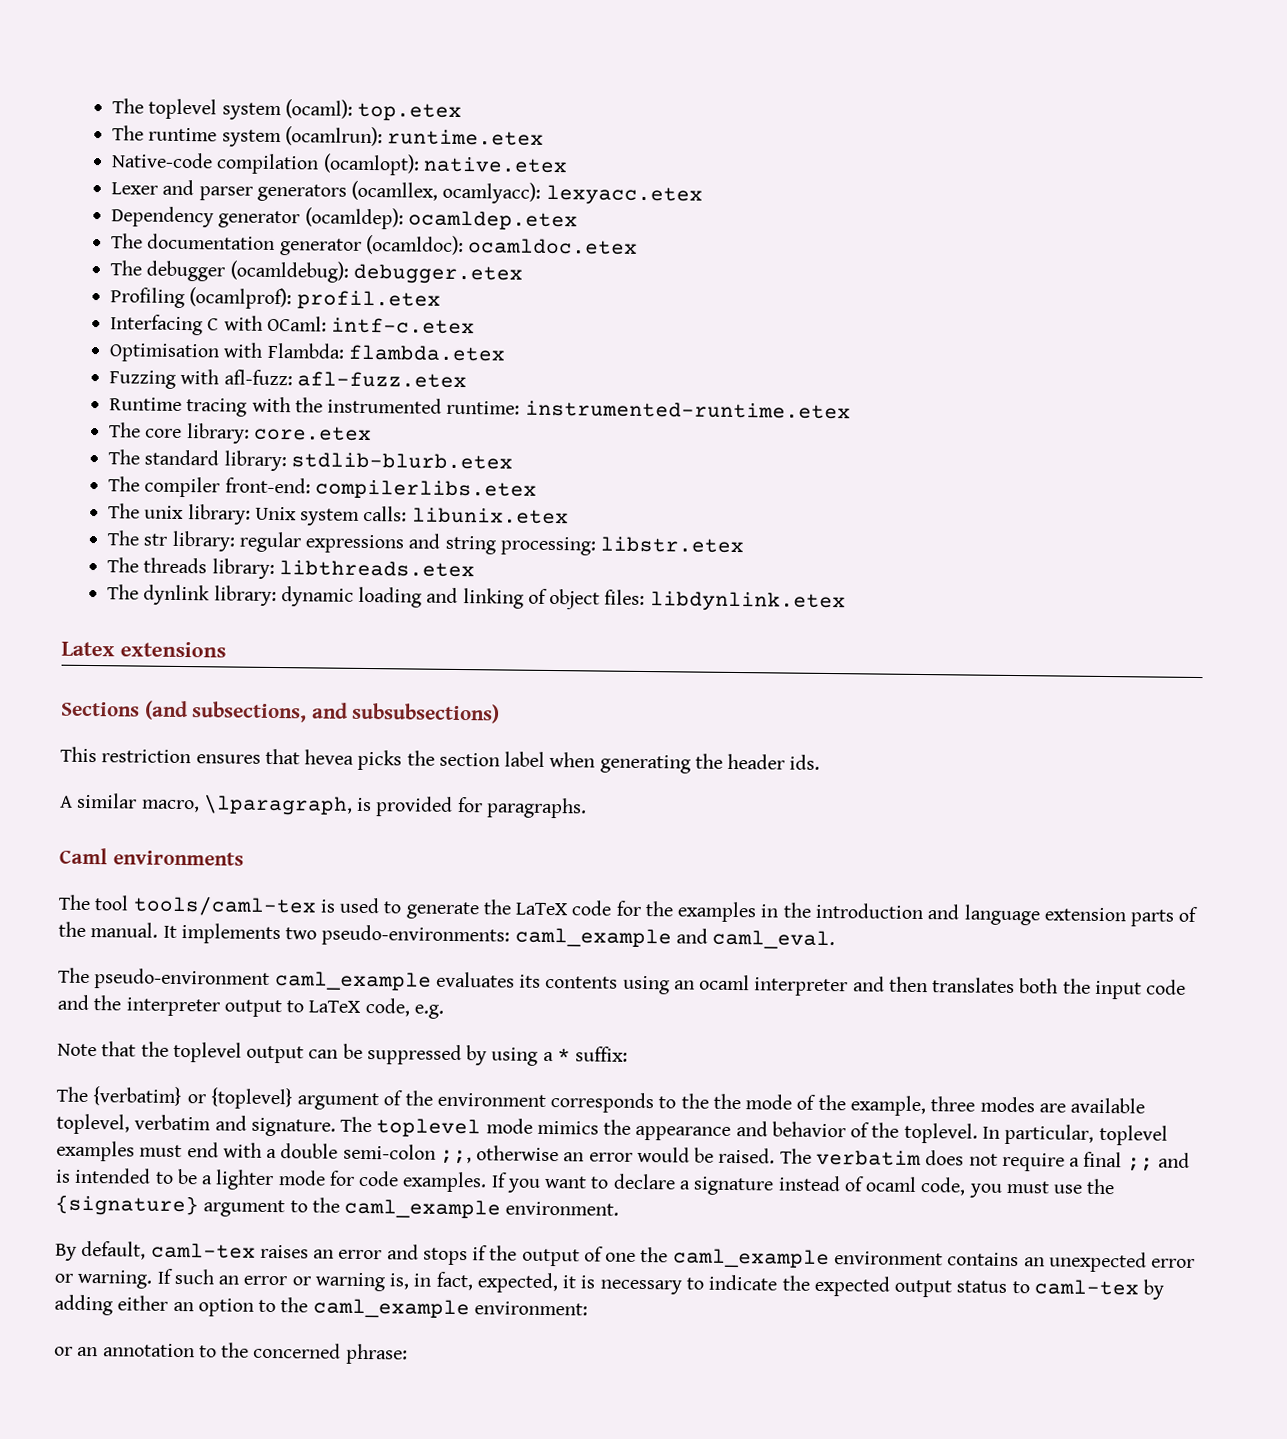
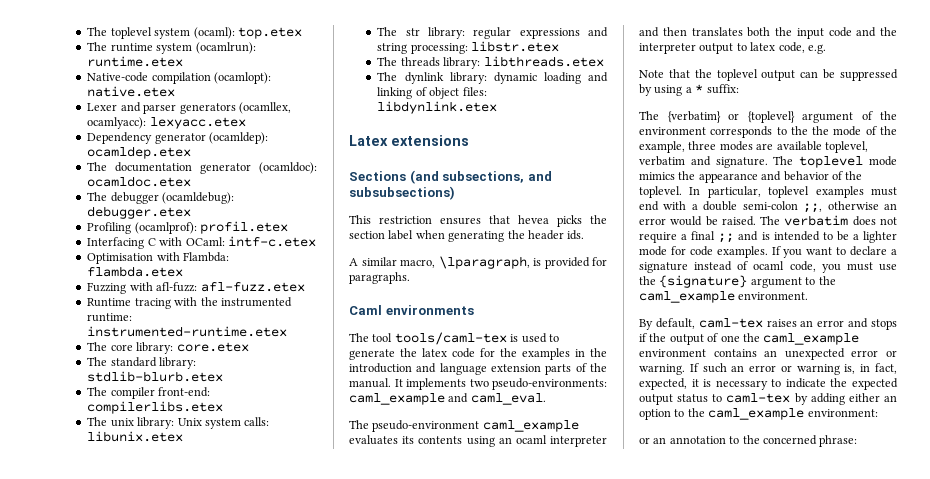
- The tool tools/caml-tex is used to generate the LaTeX code for the examples in the introduction and language extension parts of the manual.
+ The tool tools/caml-tex is used to generate the latex code for the examples in the introduction and language extension parts of the manual.
- The pseudo-environment caml_example evaluates its contents using an ocaml interpreter and then translates both the input code and the interpreter output to LaTeX code, e.g.
+ The pseudo-environment caml_example evaluates its contents using an ocaml interpreter and then translates both the input code and the interpreter output to latex code, e.g.

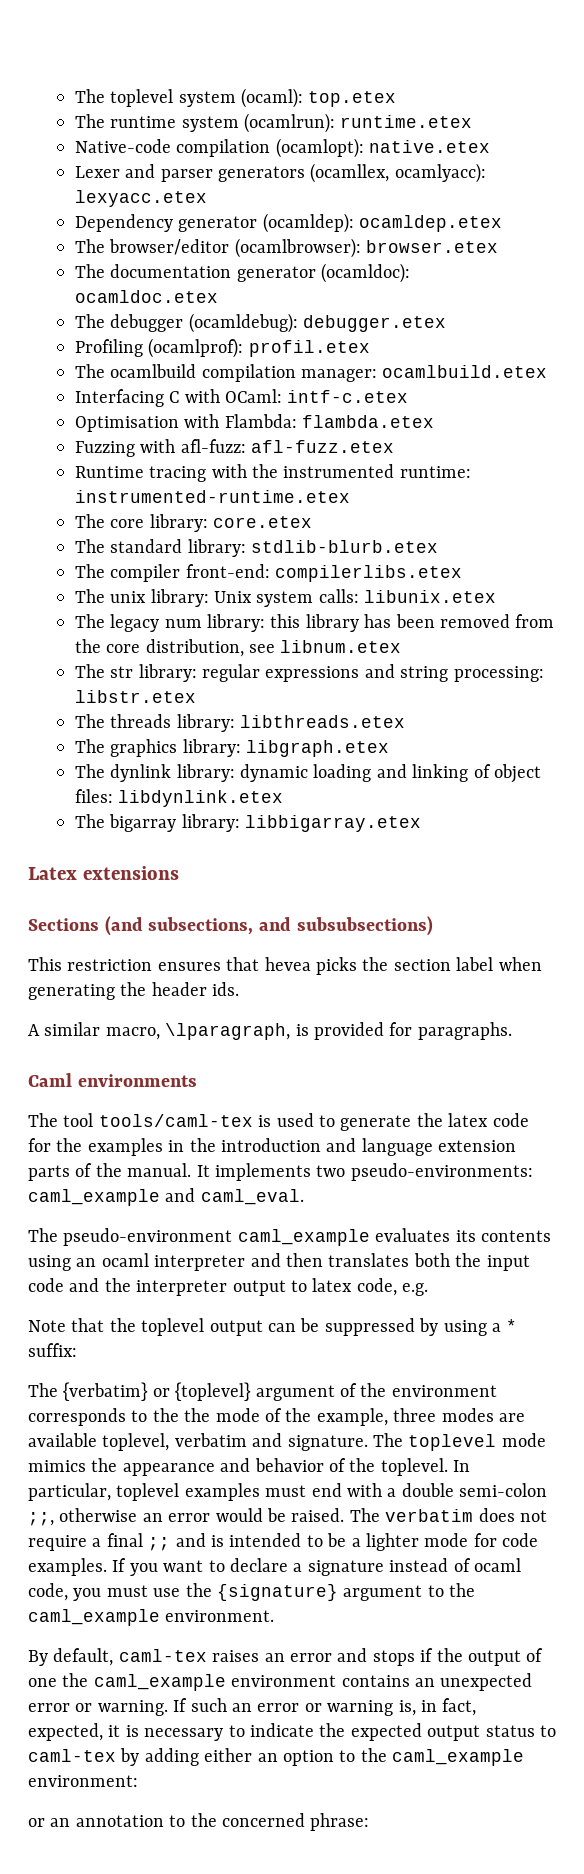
+ The browser/editor (ocamlbrowser): browser.etex
+ The ocamlbuild compilation manager: ocamlbuild.etex
+ The legacy num library: this library has been removed from the core distribution, see libnum.etex
+ The graphics library: libgraph.etex
+ The bigarray library: libbigarray.etex

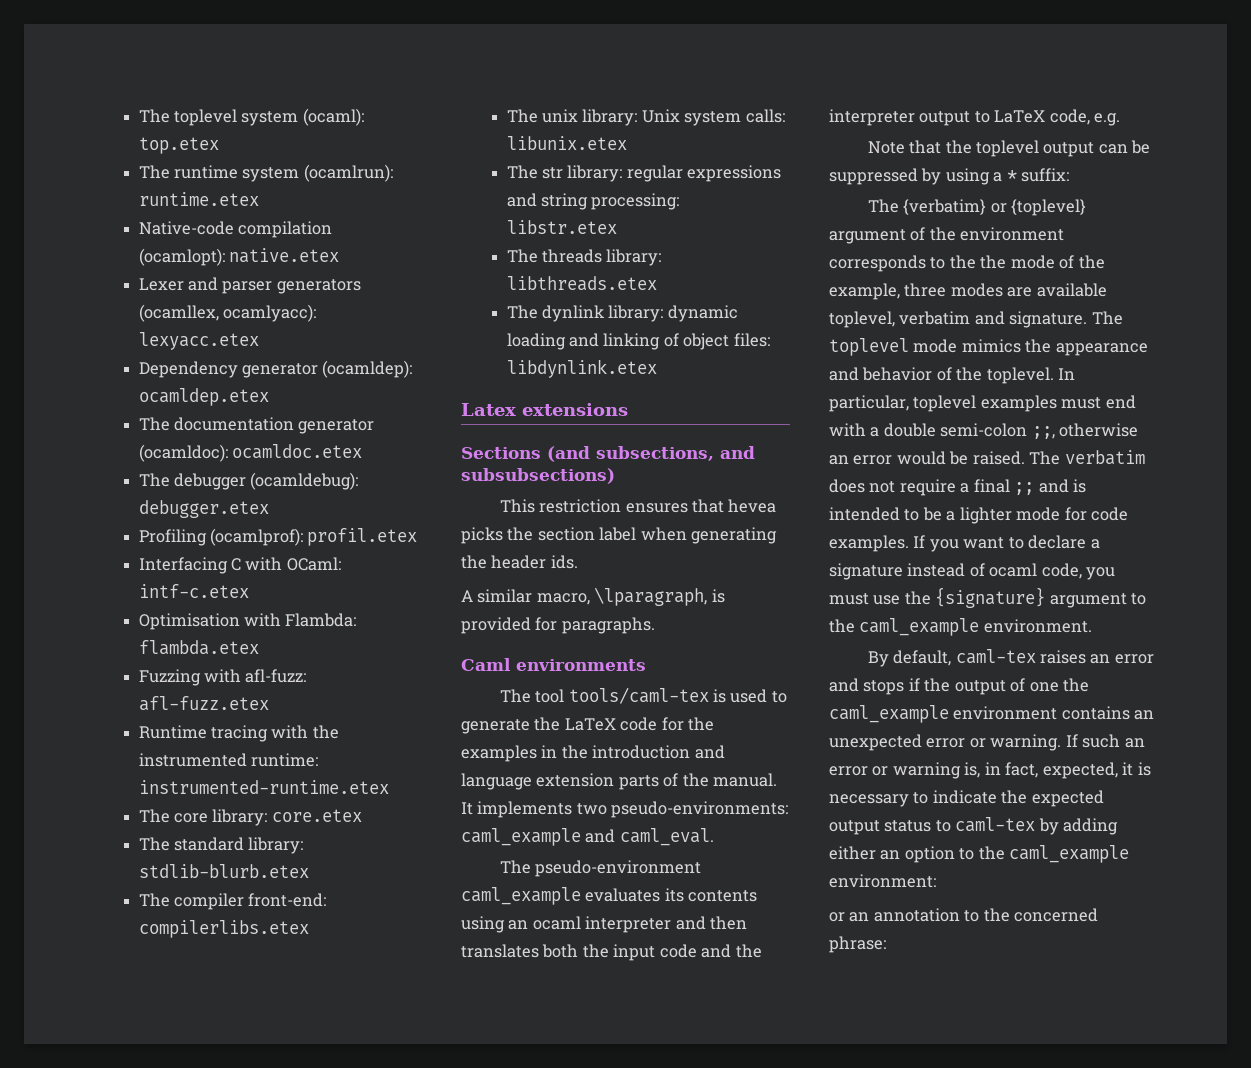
- The browser/editor (ocamlbrowser): browser.etex
- The ocamlbuild compilation manager: ocamlbuild.etex
- The legacy num library: this library has been removed from the core distribution, see libnum.etex
- The graphics library: libgraph.etex
- The bigarray library: libbigarray.etex
- The tool tools/caml-tex is used to generate the latex code for the examples in the introduction and language extension parts of the manual.
+ The tool tools/caml-tex is used to generate the LaTeX code for the examples in the introduction and language extension parts of the manual.
- The pseudo-environment caml_example evaluates its contents using an ocaml interpreter and then translates both the input code and the interpreter output to latex code, e.g.
+ The pseudo-environment caml_example evaluates its contents using an ocaml interpreter and then translates both the input code and the interpreter output to LaTeX code, e.g.

